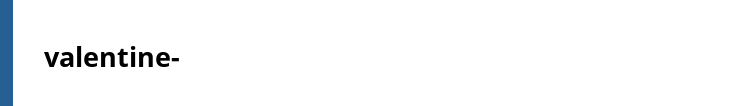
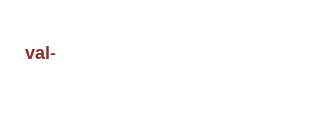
- valentine-
+ val-

